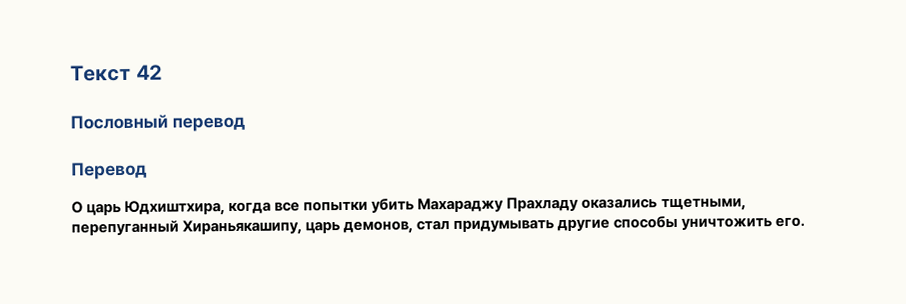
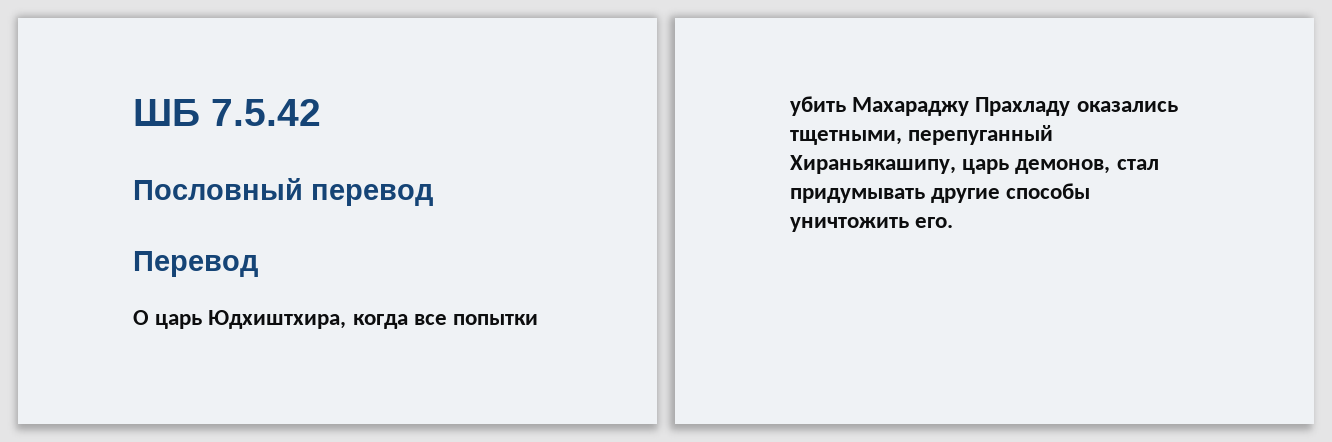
- Текст 42
+ ШБ 7.5.42

